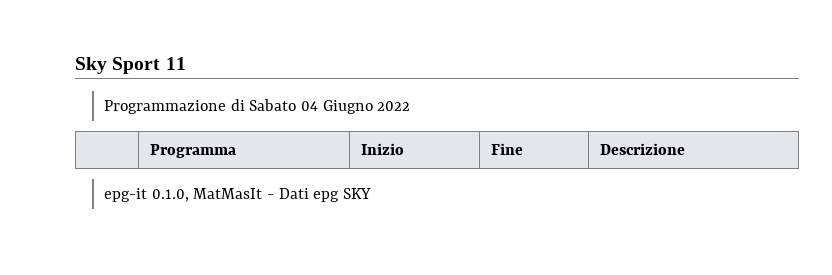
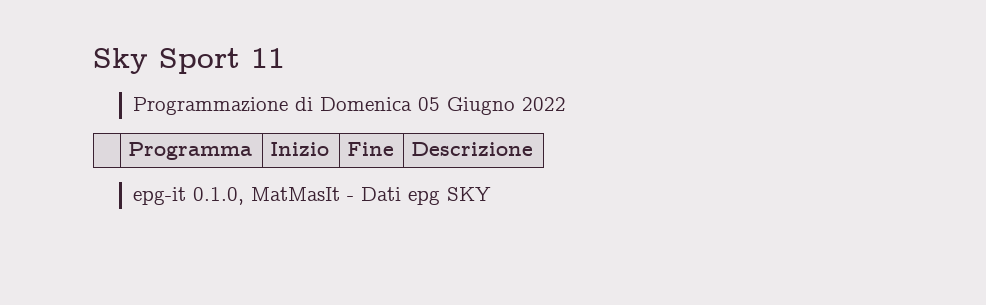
- Programmazione di Sabato 04 Giugno 2022
+ Programmazione di Domenica 05 Giugno 2022

